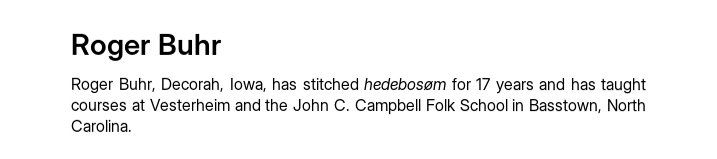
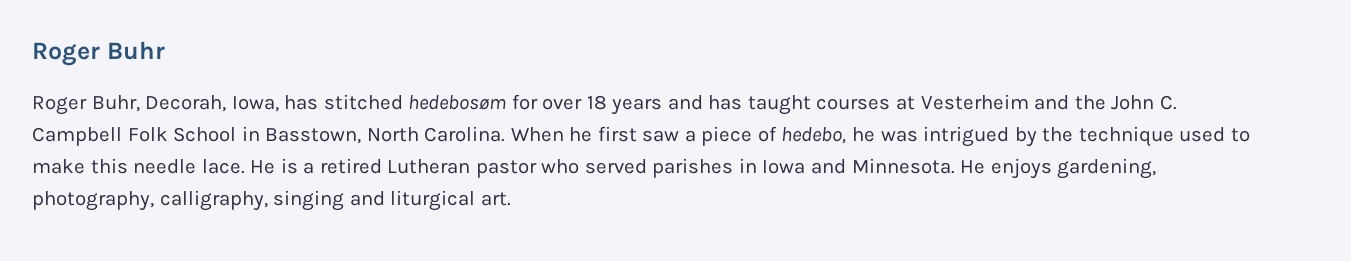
- Roger Buhr, Decorah, Iowa, has stitched hedebosøm for 17 years and has taught courses at Vesterheim and the John C. Campbell Folk School in Basstown, North Carolina.
+ Roger Buhr, Decorah, Iowa, has stitched hedebosøm for over 18 years and has taught courses at Vesterheim and the John C. Campbell Folk School in Basstown, North Carolina.
+ When he first saw a piece of hedebo, he was intrigued by the technique used to make this needle lace. He is a retired Lutheran pastor who served parishes in Iowa and Minnesota. He enjoys gardening, photography, calligraphy, singing and liturgical art.

